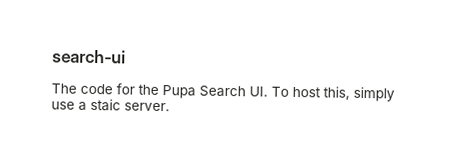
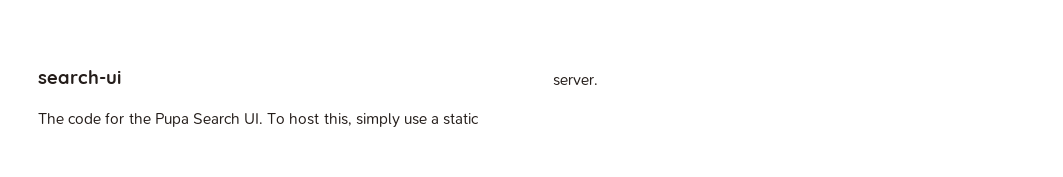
- The code for the Pupa Search UI. To host this, simply use a staic server.
+ The code for the Pupa Search UI. To host this, simply use a static server.

